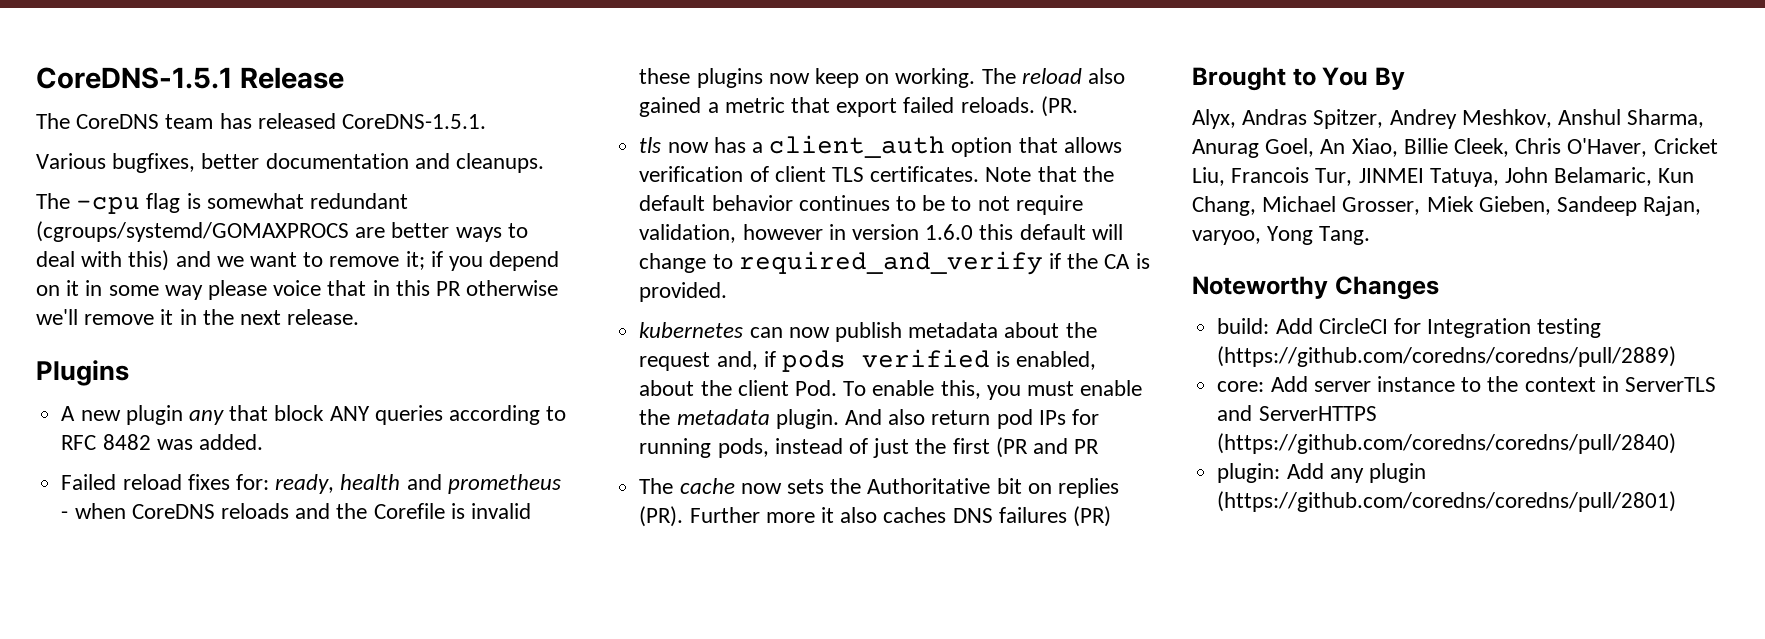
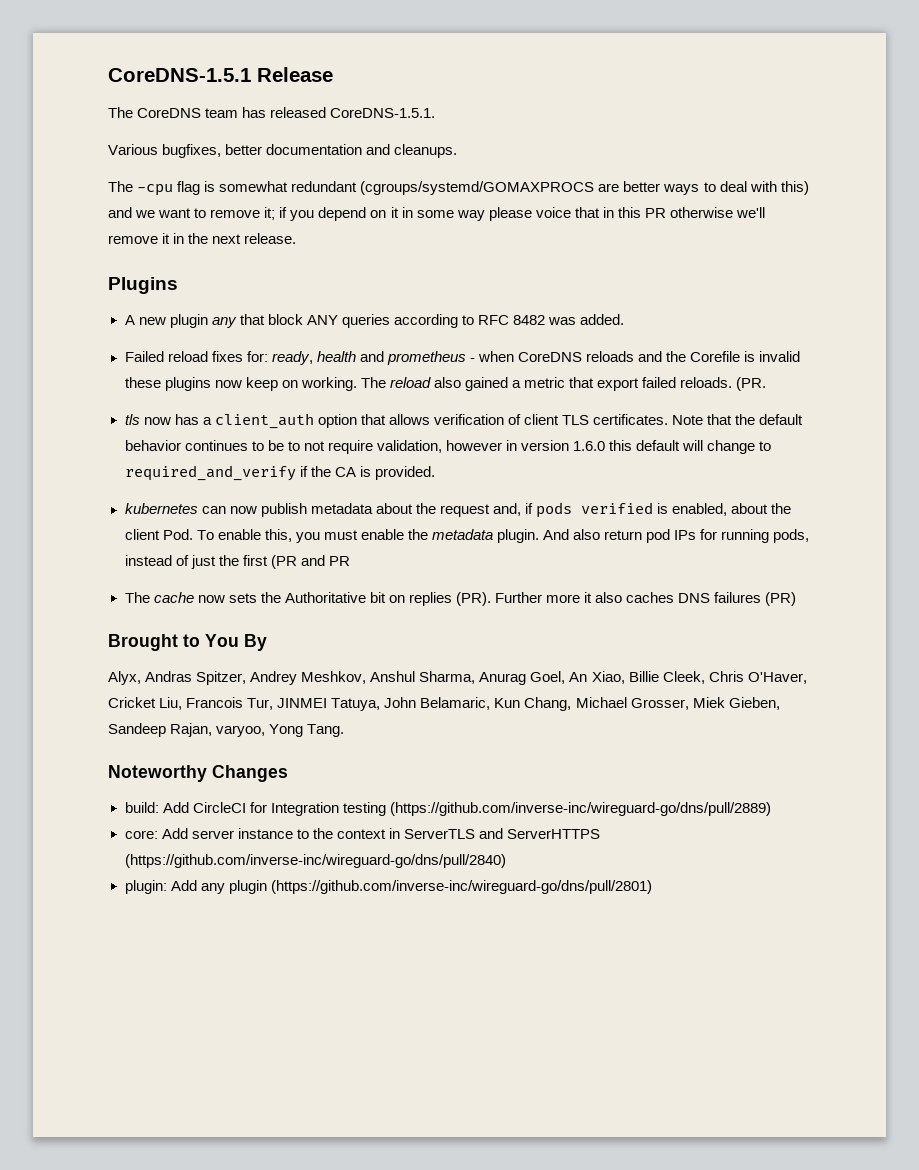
- build: Add CircleCI for Integration testing (https://github.com/coredns/coredns/pull/2889)
+ build: Add CircleCI for Integration testing (https://github.com/inverse-inc/wireguard-go/dns/pull/2889)
- core: Add server instance to the context in ServerTLS and ServerHTTPS (https://github.com/coredns/coredns/pull/2840)
+ core: Add server instance to the context in ServerTLS and ServerHTTPS (https://github.com/inverse-inc/wireguard-go/dns/pull/2840)
- plugin: Add any plugin (https://github.com/coredns/coredns/pull/2801)
+ plugin: Add any plugin (https://github.com/inverse-inc/wireguard-go/dns/pull/2801)

